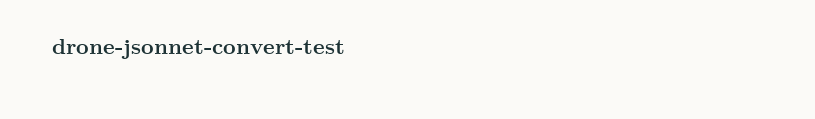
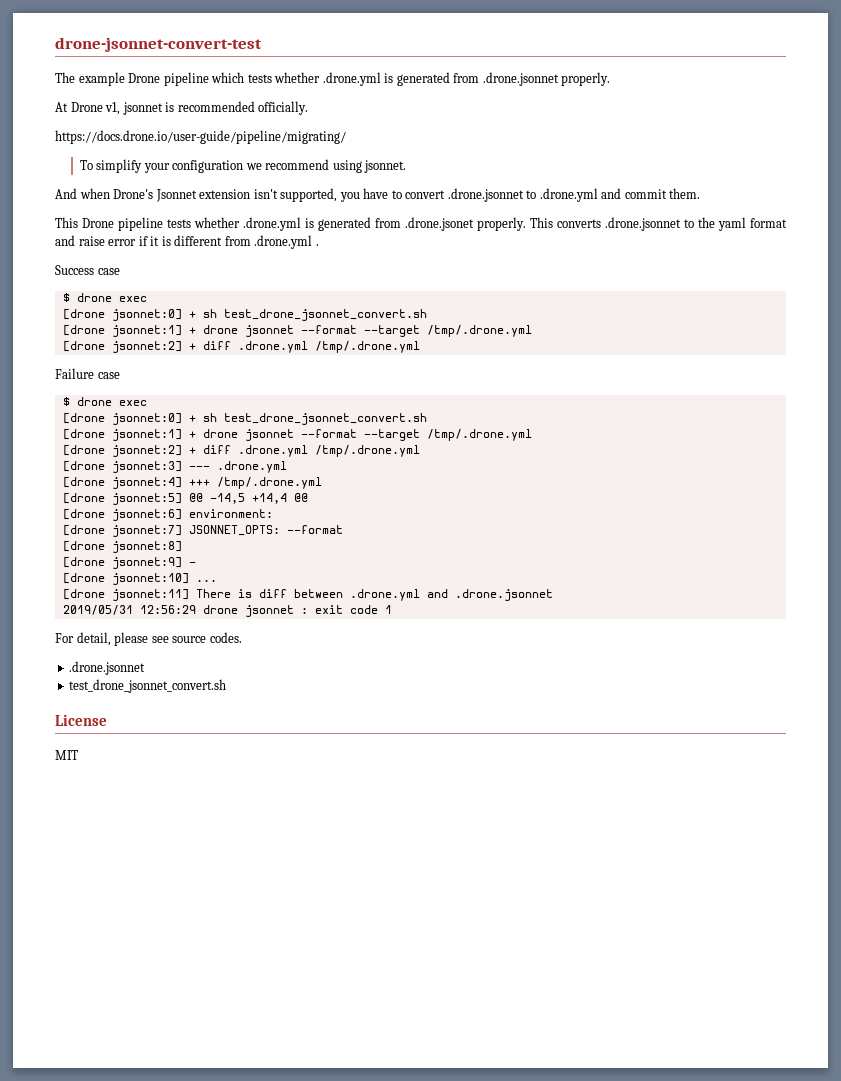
+ The example Drone pipeline which tests whether .drone.yml is generated from .drone.jsonnet properly.
+ At Drone v1, jsonnet is recommended officially.
+ https://docs.drone.io/user-guide/pipeline/migrating/
+ To simplify your configuration we recommend using jsonnet.
+ And when Drone's Jsonnet extension isn't supported, you have to convert .drone.jsonnet to .drone.yml and commit them.
+ This Drone pipeline tests whether .drone.yml is generated from .drone.jsonet properly. This converts .drone.jsonnet to the yaml format and raise error if it is different from .drone.yml .
+ Success case
+ $ drone exec
+ [drone jsonnet:0] + sh test_drone_jsonnet_convert.sh
+ [drone jsonnet:1] + drone jsonnet --format --target /tmp/.drone.yml
+ [drone jsonnet:2] + diff .drone.yml /tmp/.drone.yml
+ Failure case
+ $ drone exec
+ [drone jsonnet:0] + sh test_drone_jsonnet_convert.sh
+ [drone jsonnet:1] + drone jsonnet --format --target /tmp/.drone.yml
+ [drone jsonnet:2] + diff .drone.yml /tmp/.drone.yml
+ [drone jsonnet:3] --- .drone.yml
+ [drone jsonnet:4] +++ /tmp/.drone.yml
+ [drone jsonnet:5] @@ -14,5 +14,4 @@
+ [drone jsonnet:6] environment:
+ [drone jsonnet:7] JSONNET_OPTS: --format
+ [drone jsonnet:8]
+ [drone jsonnet:9] -
+ [drone jsonnet:10] ...
+ [drone jsonnet:11] There is diff between .drone.yml and .drone.jsonnet
+ 2019/05/31 12:56:29 drone jsonnet : exit code 1
+ For detail, please see source codes.
+ .drone.jsonnet
+ test_drone_jsonnet_convert.sh
+ License
+ MIT

